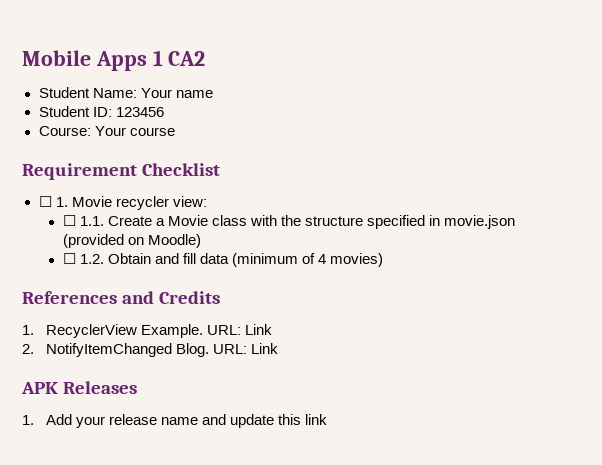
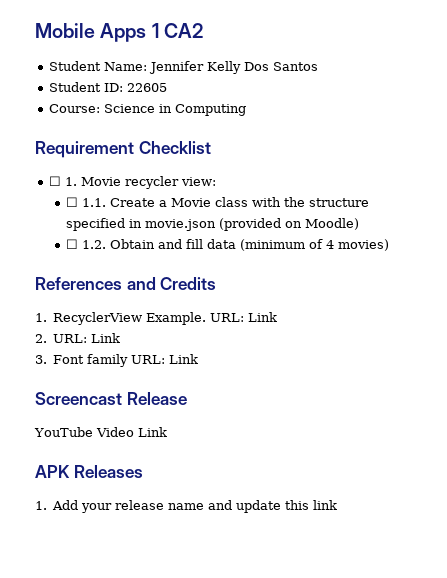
- Student Name: Your name
+ Student Name: Jennifer Kelly Dos Santos
- Student ID: 123456
+ Student ID: 22605
- Course: Your course
+ Course: Science in Computing
- 2. NotifyItemChanged Blog. URL: Link
+ 2. URL: Link
+ 3. Font family URL: Link
+ Screencast Release
+ YouTube Video Link

